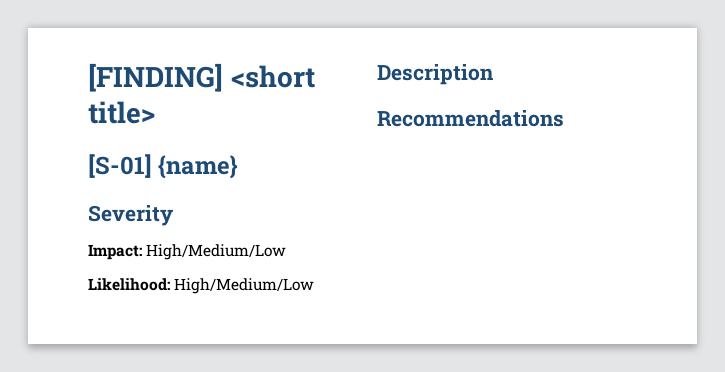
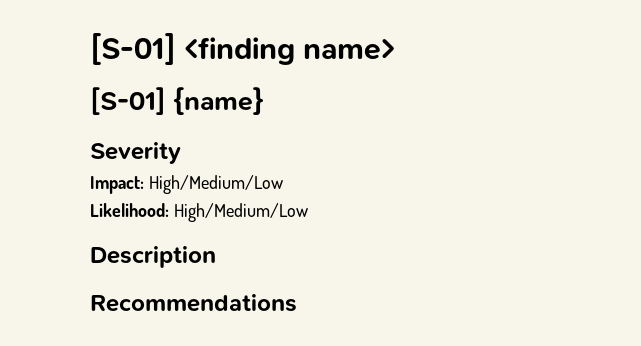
- [FINDING] <short title>
+ [S-01] <finding name>

